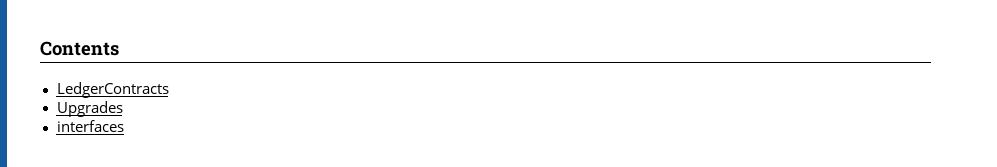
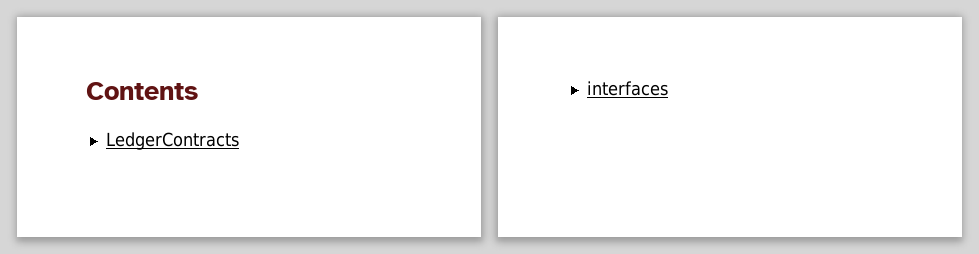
- Upgrades

